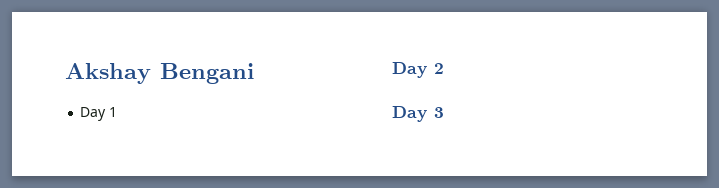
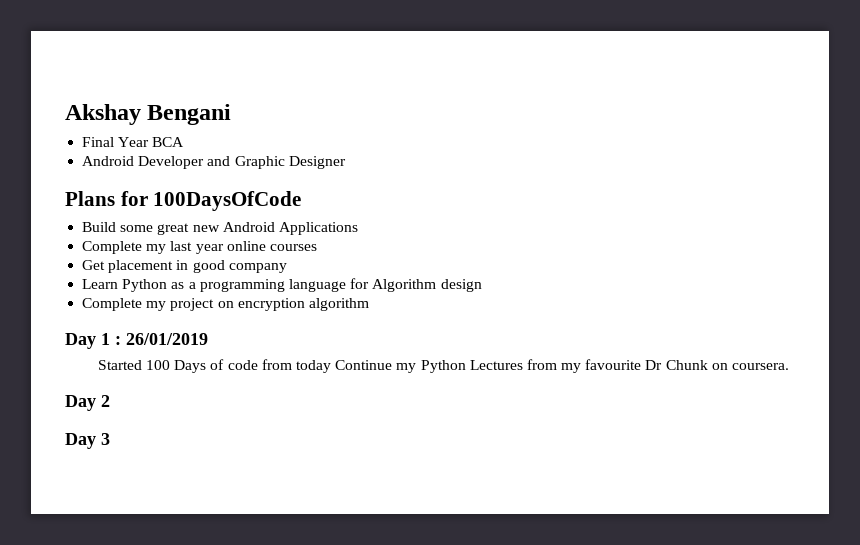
- Day 1
+ Final Year BCA
+ Android Developer and Graphic Designer
+ Plans for 100DaysOfCode
+ Build some great new Android Applications
+ Complete my last year online courses
+ Get placement in good company
+ Learn Python as a programming language for Algorithm design
+ Complete my project on encryption algorithm
+ Day 1 : 26/01/2019
+ Started 100 Days of code from today Continue my Python Lectures from my favourite Dr Chunk on coursera.

